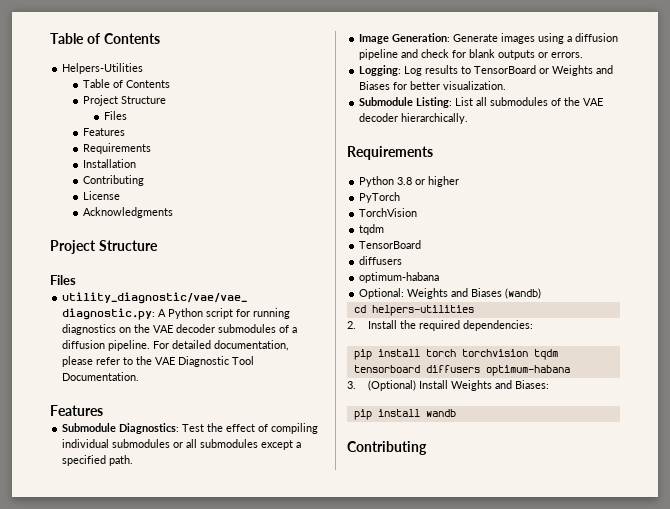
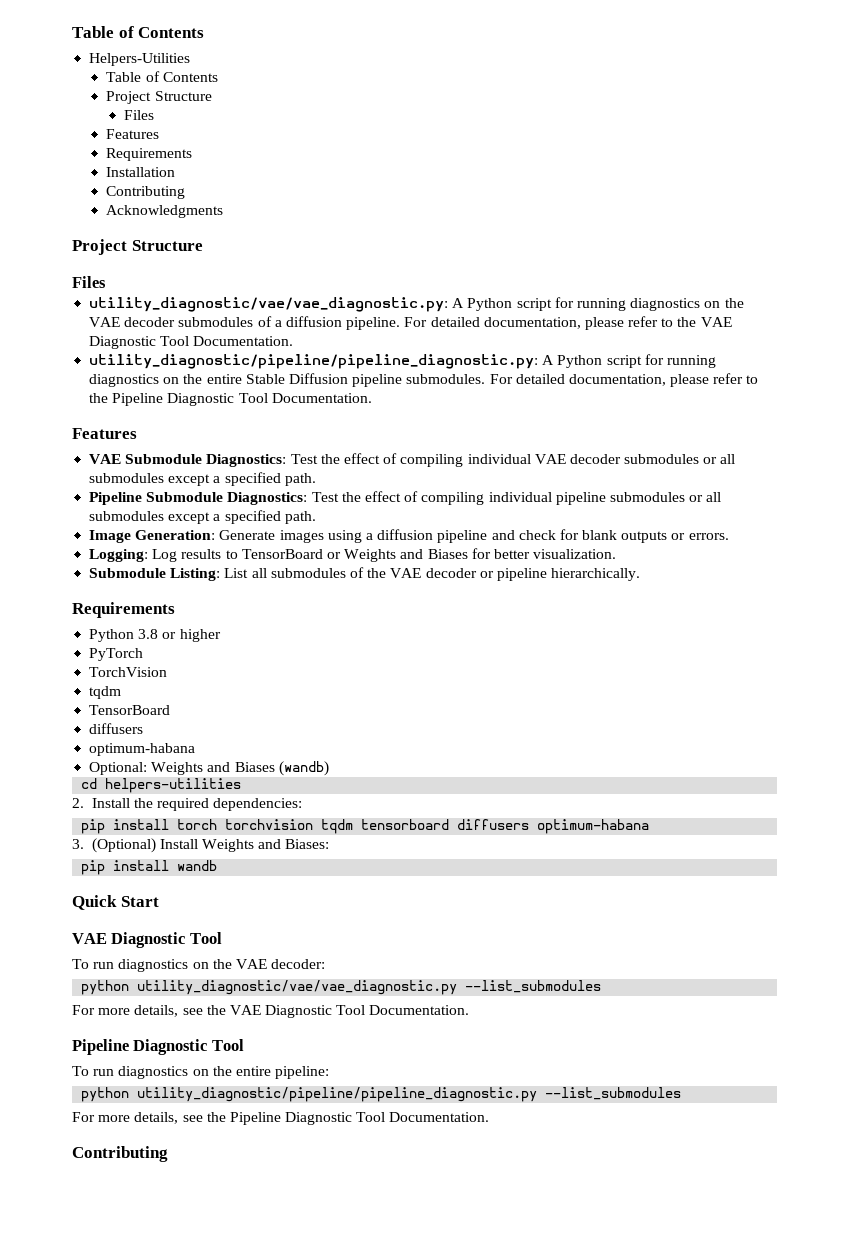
- License
  For detailed documentation, please refer to the VAE Diagnostic Tool Documentation.
+ utility_diagnostic/pipeline/pipeline_diagnostic.py: A Python script for running diagnostics on the entire Stable Diffusion pipeline submodules. For detailed documentation, please refer to the Pipeline Diagnostic Tool Documentation.
  Features
- Submodule Diagnostics: Test the effect of compiling individual submodules or all submodules except a specified path.
+ VAE Submodule Diagnostics: Test the effect of compiling individual VAE decoder submodules or all submodules except a specified path.
+ Pipeline Submodule Diagnostics: Test the effect of compiling individual pipeline submodules or all submodules except a specified path.
- Submodule Listing: List all submodules of the VAE decoder hierarchically.
+ Submodule Listing: List all submodules of the VAE decoder or pipeline hierarchically.
+ Quick Start
+ VAE Diagnostic Tool
+ To run diagnostics on the VAE decoder:
+ python utility_diagnostic/vae/vae_diagnostic.py --list_submodules
+ For more details, see the VAE Diagnostic Tool Documentation.
+ Pipeline Diagnostic Tool
+ To run diagnostics on the entire pipeline:
+ python utility_diagnostic/pipeline/pipeline_diagnostic.py --list_submodules
+ For more details, see the Pipeline Diagnostic Tool Documentation.

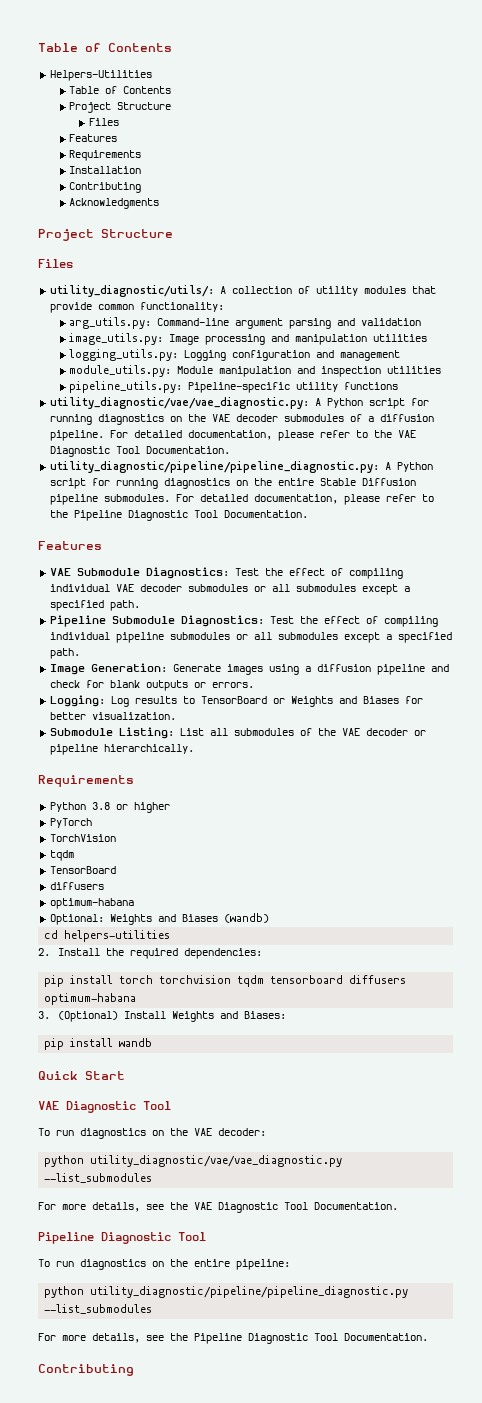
+ utility_diagnostic/utils/: A collection of utility modules that provide common functionality:
+ arg_utils.py: Command-line argument parsing and validation
+ image_utils.py: Image processing and manipulation utilities
+ logging_utils.py: Logging configuration and management
+ module_utils.py: Module manipulation and inspection utilities
+ pipeline_utils.py: Pipeline-specific utility functions

